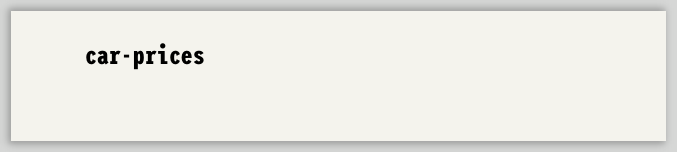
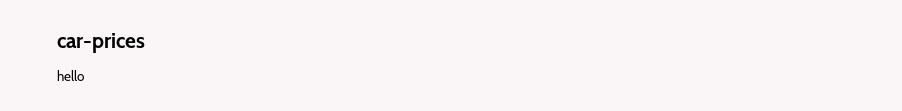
+ hello

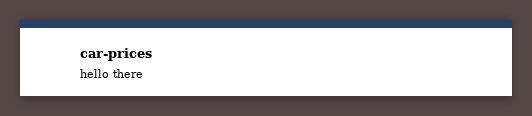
- hello
+ hello there

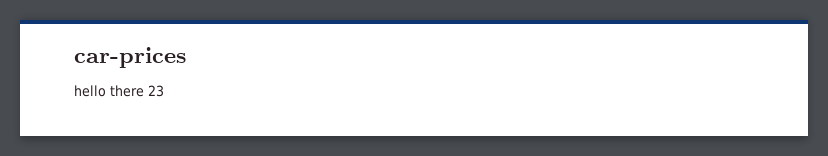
- hello there
+ hello there 23

